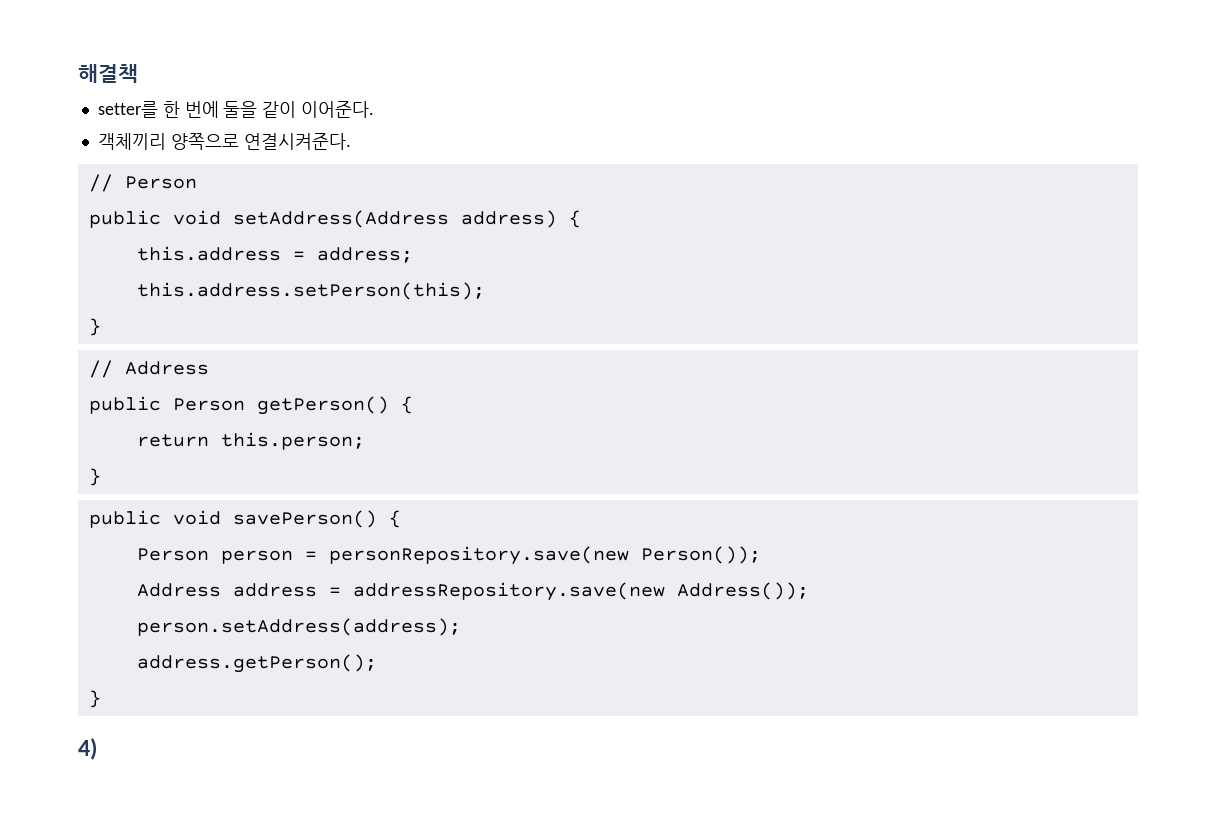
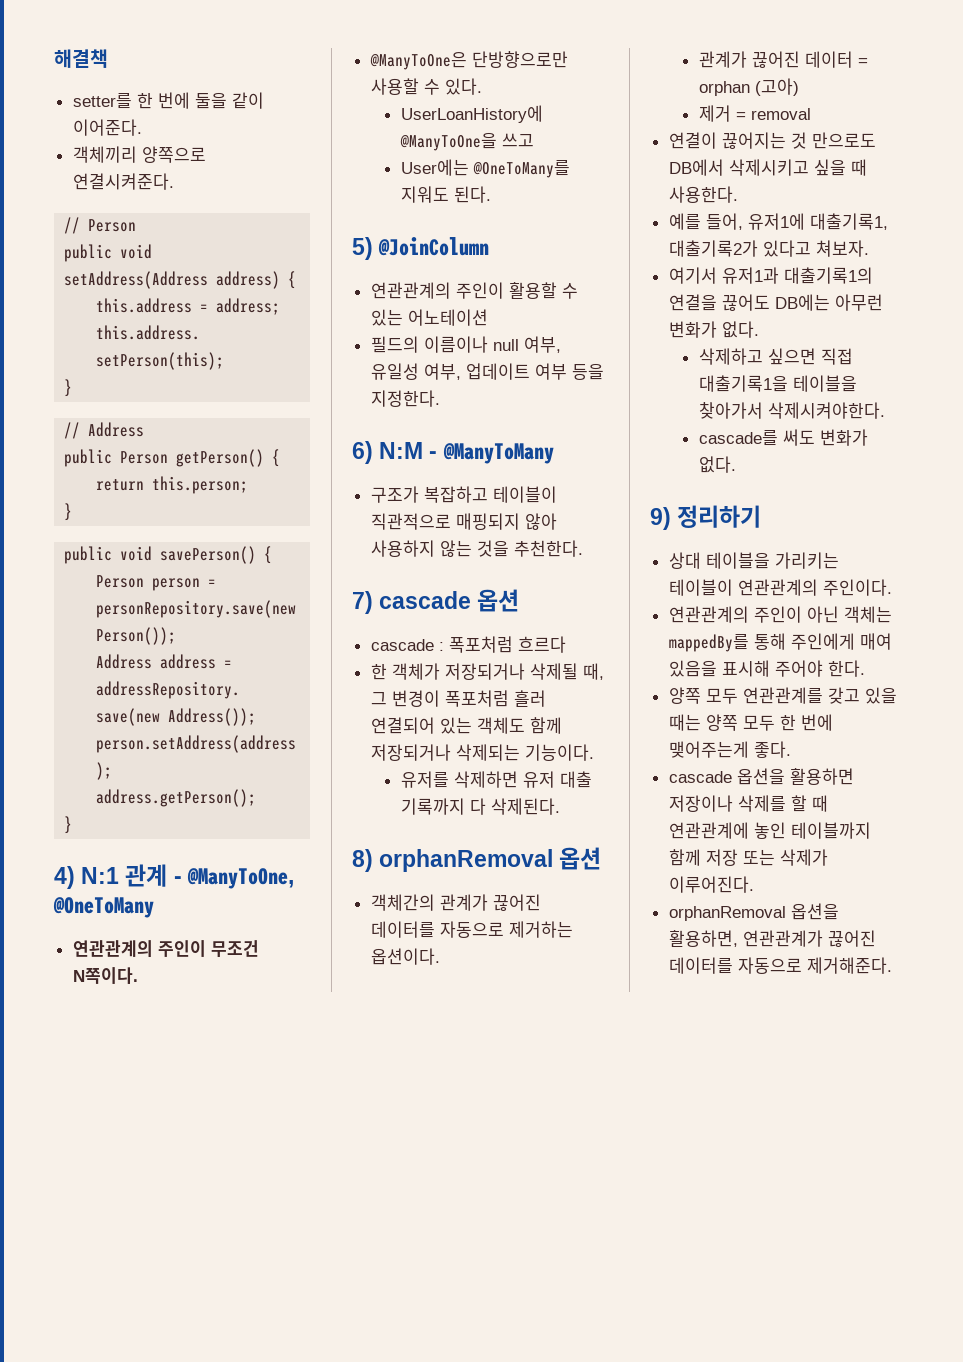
- 4)
+ 4) N:1 관계 - @ManyToOne, @OneToMany
+ 연관관계의 주인이 무조건 N쪽이다.
+ @ManyToOne은 단방향으로만 사용할 수 있다.
+ UserLoanHistory에 @ManyToOne을 쓰고
+ User에는 @OneToMany를 지워도 된다.
+ 5) @JoinColumn
+ 연관관계의 주인이 활용할 수 있는 어노테이션
+ 필드의 이름이나 null 여부, 유일성 여부, 업데이트 여부 등을 지정한다.
+ 6) N:M - @ManyToMany
+ 구조가 복잡하고 테이블이 직관적으로 매핑되지 않아 사용하지 않는 것을 추천한다.
+ 7) cascade 옵션
+ cascade : 폭포처럼 흐르다
+ 한 객체가 저장되거나 삭제될 때, 그 변경이 폭포처럼 흘러 연결되어 있는 객체도 함께 저장되거나 삭제되는 기능이다.
+ 유저를 삭제하면 유저 대출 기록까지 다 삭제된다.
+ 8) orphanRemoval 옵션
+ 객체간의 관계가 끊어진 데이터를 자동으로 제거하는 옵션이다.
+ 관계가 끊어진 데이터 = orphan (고아)
+ 제거 = removal
+ 연결이 끊어지는 것 만으로도 DB에서 삭제시키고 싶을 때 사용한다.
+ 예를 들어, 유저1에 대출기록1, 대출기록2가 있다고 쳐보자.
+ 여기서 유저1과 대출기록1의 연결을 끊어도 DB에는 아무런 변화가 없다.
+ 삭제하고 싶으면 직접 대출기록1을 테이블을 찾아가서 삭제시켜야한다.
+ cascade를 써도 변화가 없다.
+ 9) 정리하기
+ 상대 테이블을 가리키는 테이블이 연관관계의 주인이다.
+ 연관관계의 주인이 아닌 객체는 mappedBy를 통해 주인에게 매여 있음을 표시해 주어야 한다.
+ 양쪽 모두 연관관계를 갖고 있을 때는 양쪽 모두 한 번에 맺어주는게 좋다.
+ cascade 옵션을 활용하면 저장이나 삭제를 할 때 연관관계에 놓인 테이블까지 함께 저장 또는 삭제가 이루어진다.
+ orphanRemoval 옵션을 활용하면, 연관관계가 끊어진 데이터를 자동으로 제거해준다.

